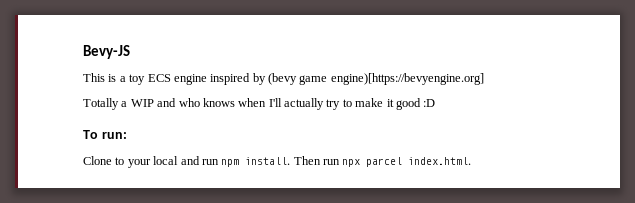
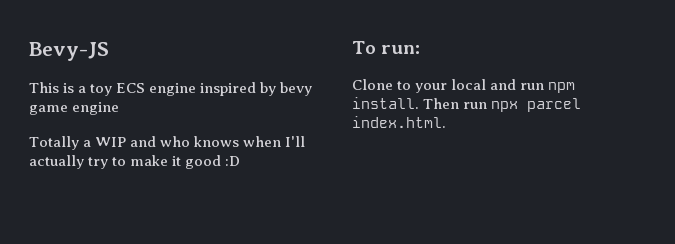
- This is a toy ECS engine inspired by (bevy game engine)[https://bevyengine.org]
+ This is a toy ECS engine inspired by bevy game engine

